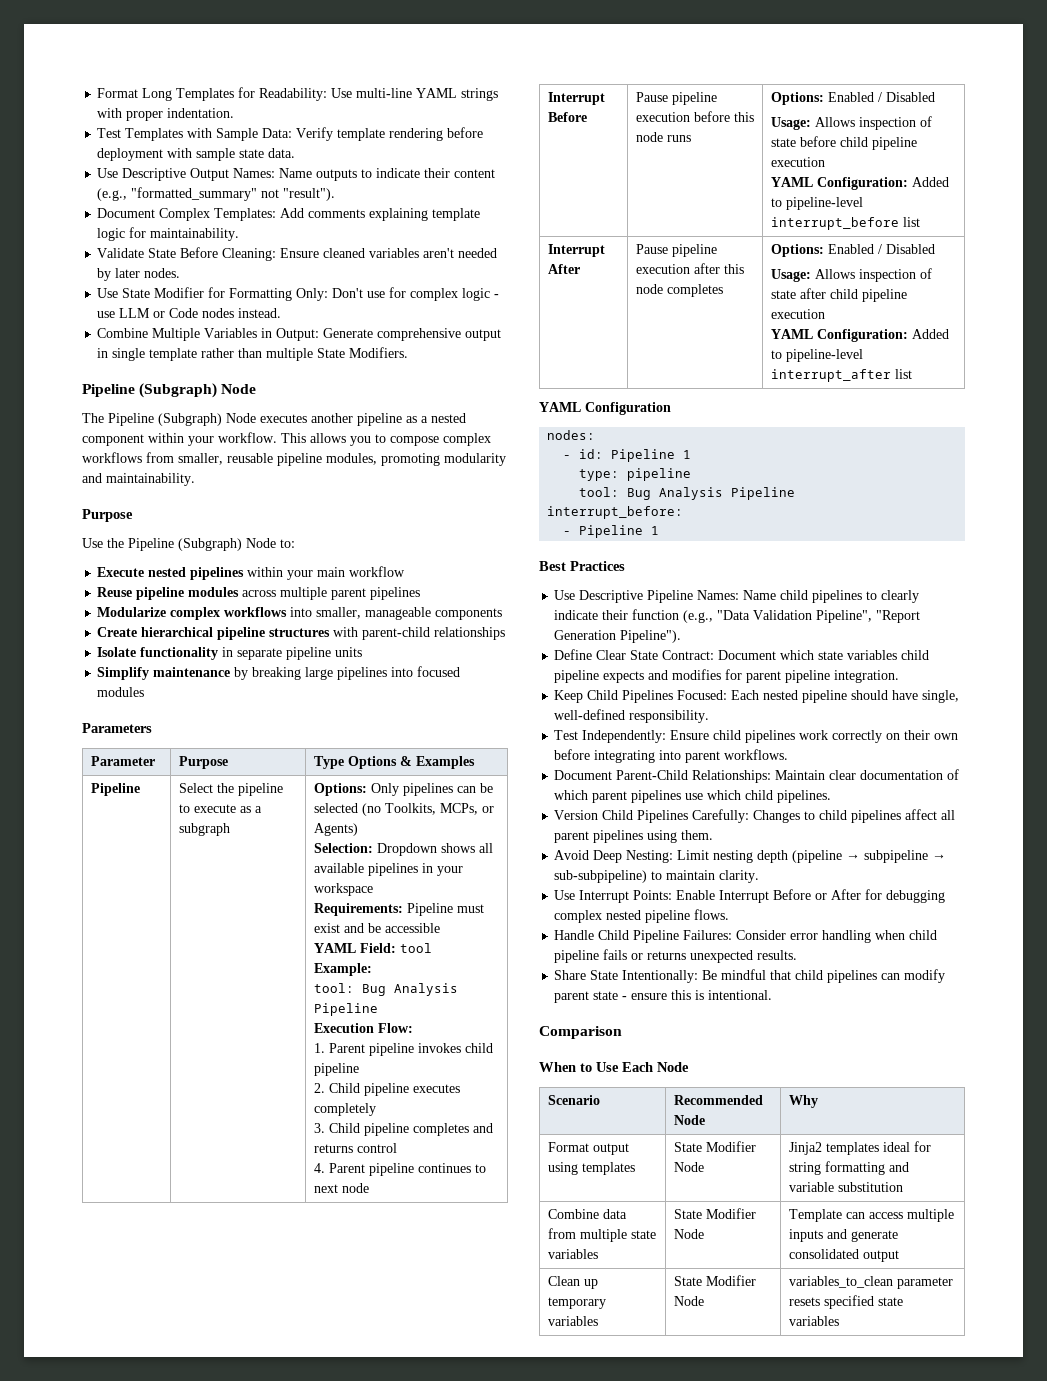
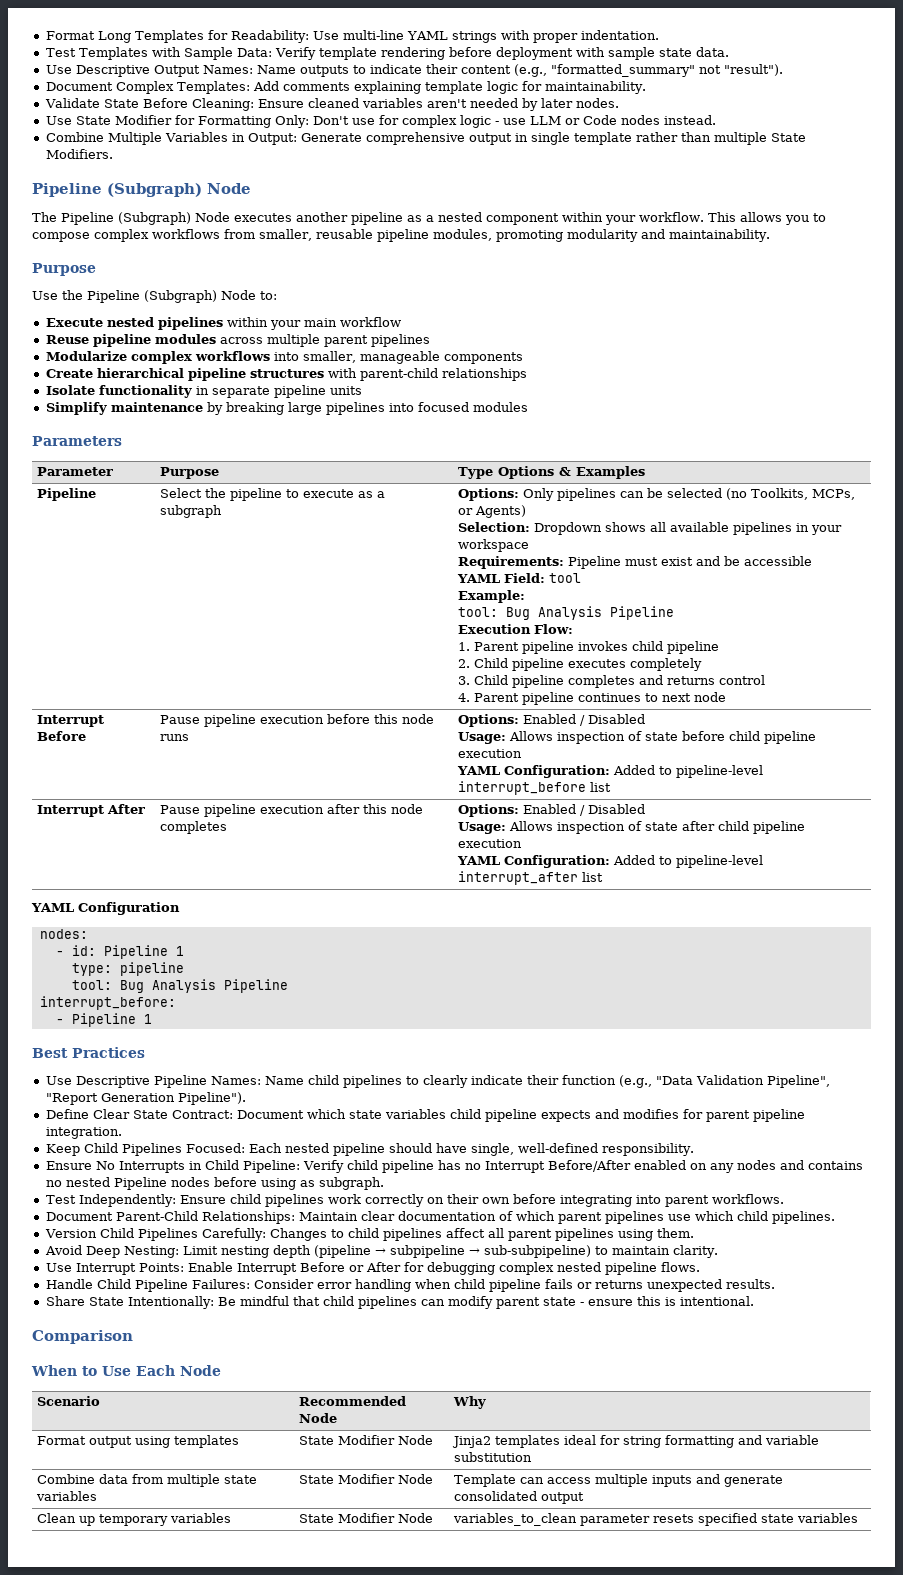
+ Ensure No Interrupts in Child Pipeline: Verify child pipeline has no Interrupt Before/After enabled on any nodes and contains no nested Pipeline nodes before using as subgraph.

